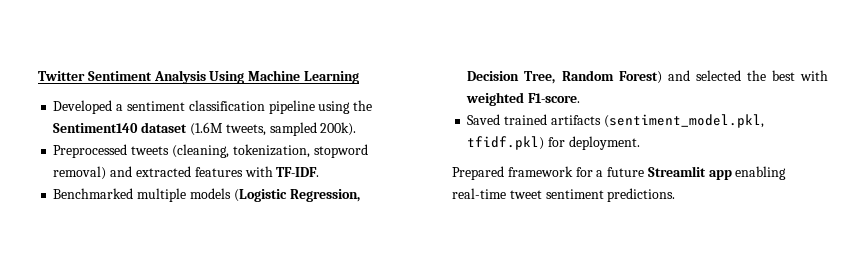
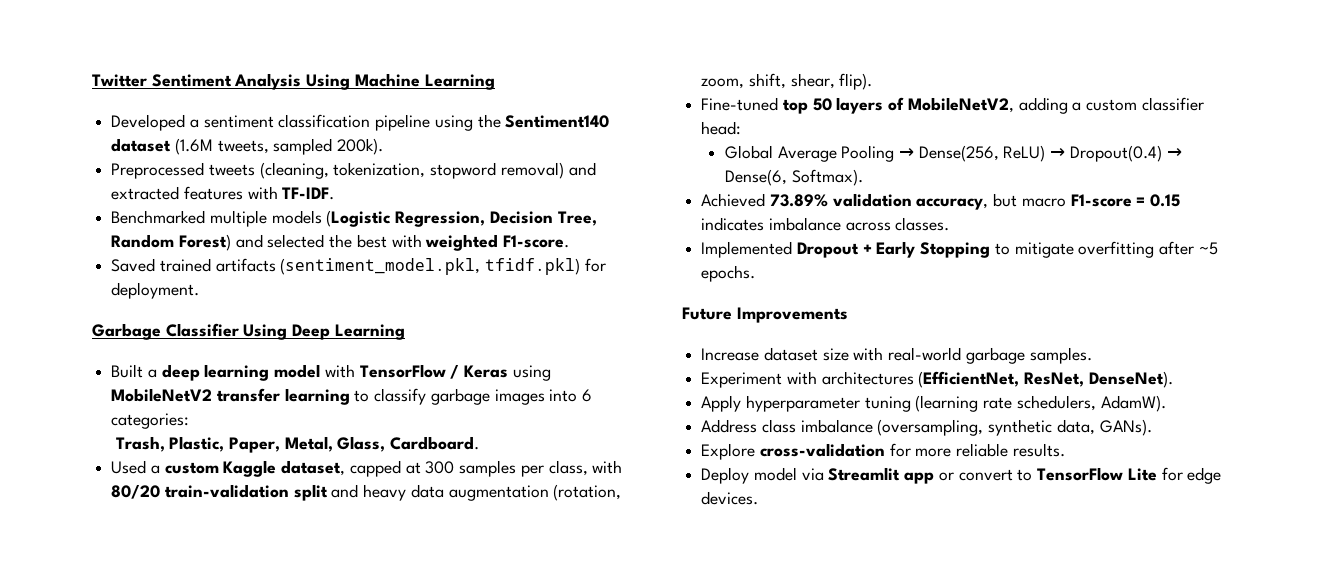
- Prepared framework for a future Streamlit app enabling real-time tweet sentiment predictions.
+ Garbage Classifier Using Deep Learning
+ Built a deep learning model with TensorFlow / Keras using MobileNetV2 transfer learning to classify garbage images into 6 categories:
+ Trash, Plastic, Paper, Metal, Glass, Cardboard.
+ Used a custom Kaggle dataset, capped at 300 samples per class, with 80/20 train-validation split and heavy data augmentation (rotation, zoom, shift, shear, flip).
+ Fine-tuned top 50 layers of MobileNetV2, adding a custom classifier head:
+ Global Average Pooling → Dense(256, ReLU) → Dropout(0.4) → Dense(6, Softmax).
+ Achieved 73.89% validation accuracy, but macro F1-score = 0.15 indicates imbalance across classes.
+ Implemented Dropout + Early Stopping to mitigate overfitting after ~5 epochs.
+ Future Improvements
+ Increase dataset size with real-world garbage samples.
+ Experiment with architectures (EfficientNet, ResNet, DenseNet).
+ Apply hyperparameter tuning (learning rate schedulers, AdamW).
+ Address class imbalance (oversampling, synthetic data, GANs).
+ Explore cross-validation for more reliable results.
+ Deploy model via Streamlit app or convert to TensorFlow Lite for edge devices.

